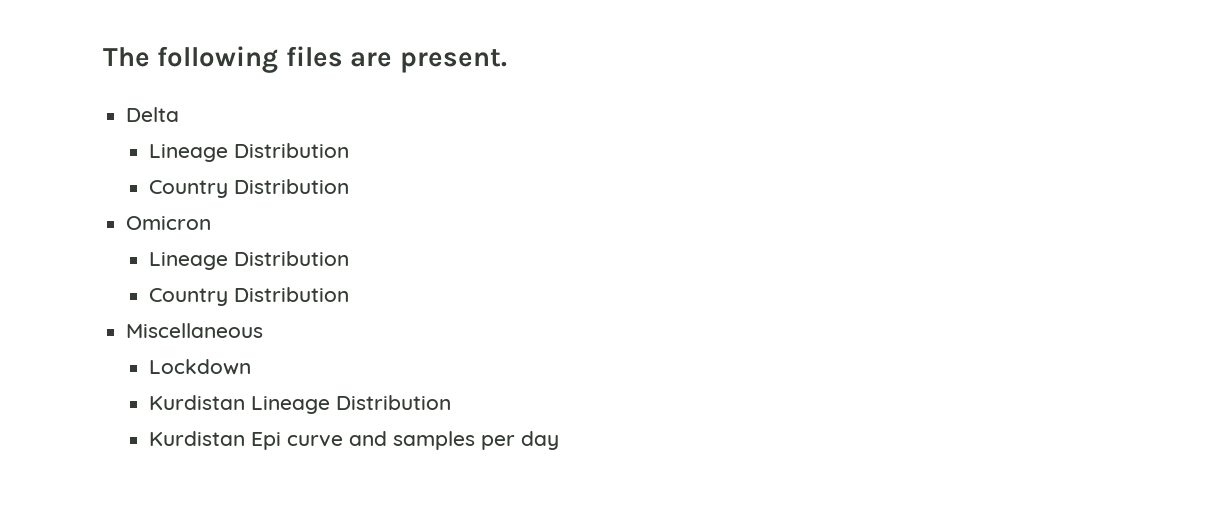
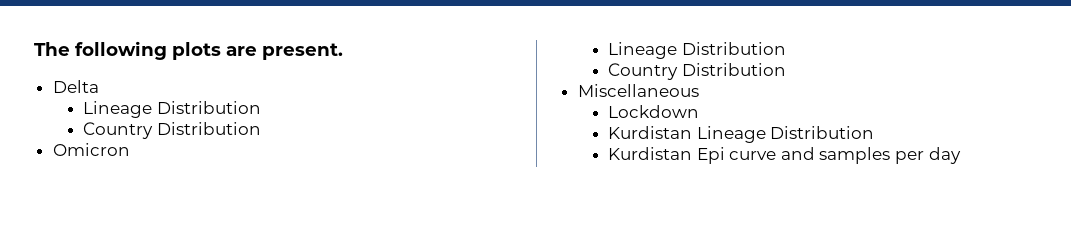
- The following files are present.
+ The following plots are present.

